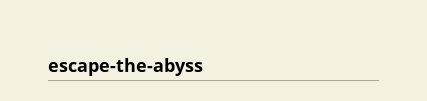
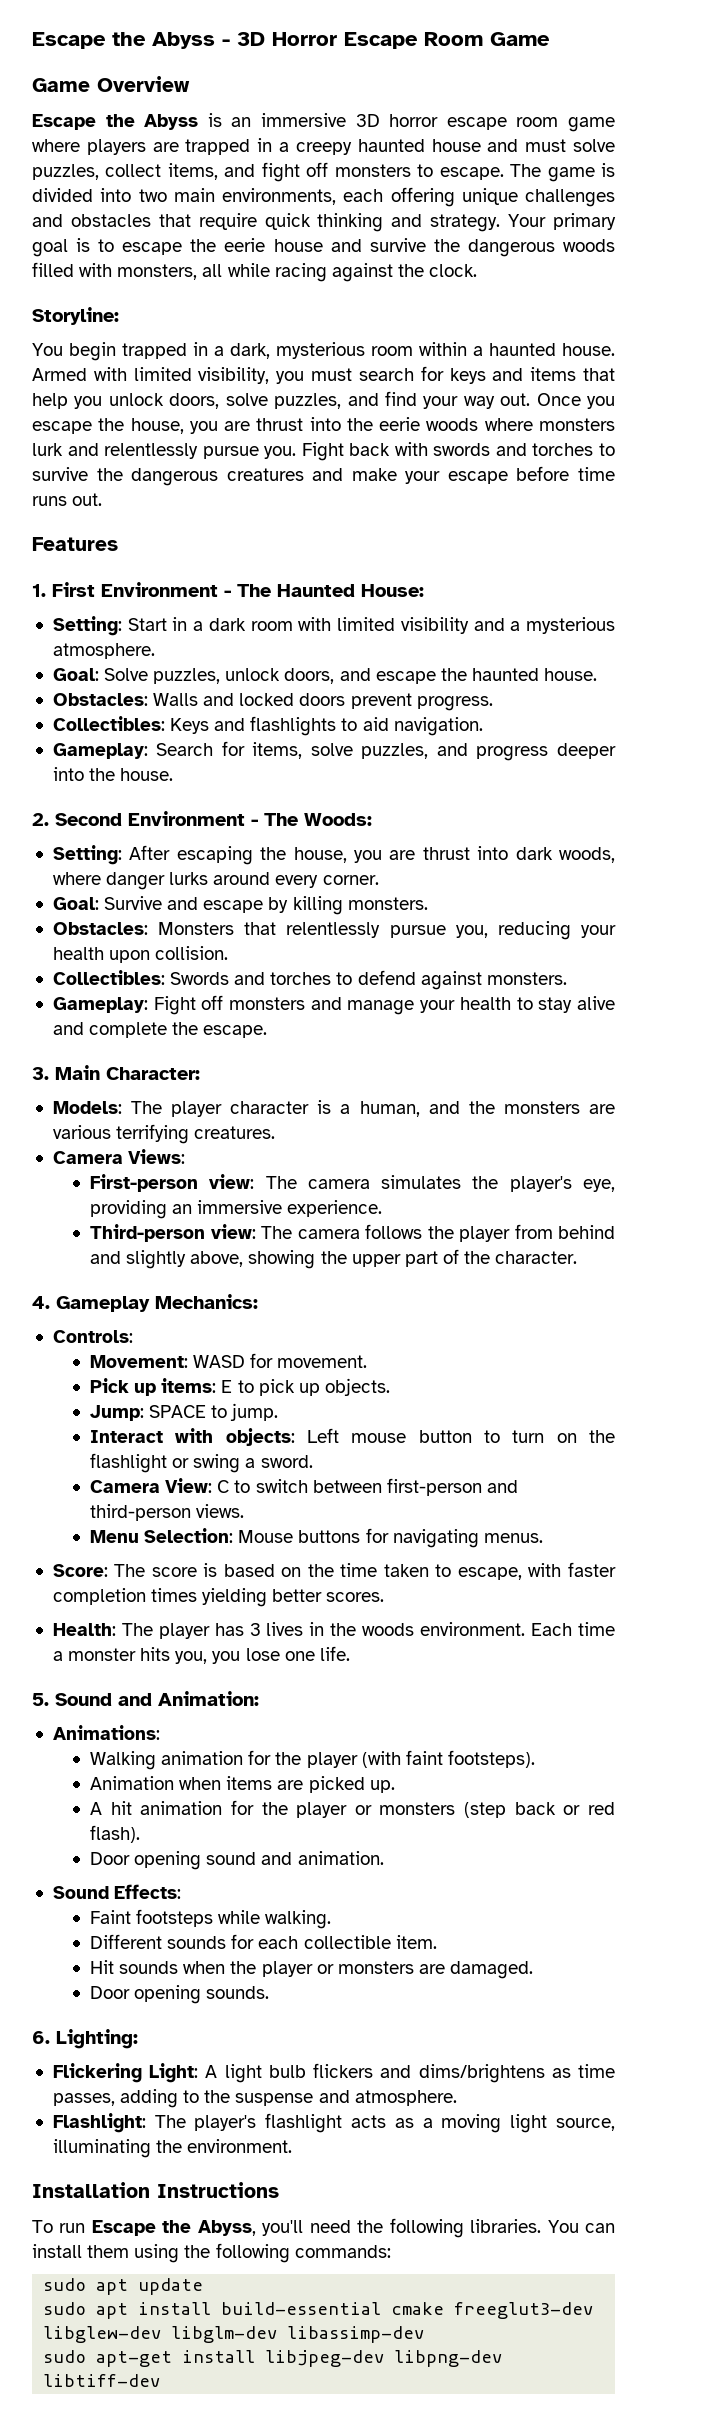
- escape-the-abyss
+ Escape the Abyss - 3D Horror Escape Room Game
+ Game Overview
+ Escape the Abyss is an immersive 3D horror escape room game where players are trapped in a creepy haunted house and must solve puzzles, collect items, and fight off monsters to escape. The game is divided into two main environments, each offering unique challenges and obstacles that require quick thinking and strategy. Your primary goal is to escape the eerie house and survive the dangerous woods filled with monsters, all while racing against the clock.
+ Storyline:
+ You begin trapped in a dark, mysterious room within a haunted house. Armed with limited visibility, you must search for keys and items that help you unlock doors, solve puzzles, and find your way out. Once you escape the house, you are thrust into the eerie woods where monsters lurk and relentlessly pursue you. Fight back with swords and torches to survive the dangerous creatures and make your escape before time runs out.
+ Features
+ 1. First Environment - The Haunted House:
+ Setting: Start in a dark room with limited visibility and a mysterious atmosphere.
+ Goal: Solve puzzles, unlock doors, and escape the haunted house.
+ Obstacles: Walls and locked doors prevent progress.
+ Collectibles: Keys and flashlights to aid navigation.
+ Gameplay: Search for items, solve puzzles, and progress deeper into the house.
+ 2. Second Environment - The Woods:
+ Setting: After escaping the house, you are thrust into dark woods, where danger lurks around every corner.
+ Goal: Survive and escape by killing monsters.
+ Obstacles: Monsters that relentlessly pursue you, reducing your health upon collision.
+ Collectibles: Swords and torches to defend against monsters.
+ Gameplay: Fight off monsters and manage your health to stay alive and complete the escape.
+ 3. Main Character:
+ Models: The player character is a human, and the monsters are various terrifying creatures.
+ Camera Views:
+ First-person view: The camera simulates the player's eye, providing an immersive experience.
+ Third-person view: The camera follows the player from behind and slightly above, showing the upper part of the character.
+ 4. Gameplay Mechanics:
+ Controls:
+ Movement: WASD for movement.
+ Pick up items: E to pick up objects.
+ Jump: SPACE to jump.
+ Interact with objects: Left mouse button to turn on the flashlight or swing a sword.
+ Camera View: C to switch between first-person and third-person views.
+ Menu Selection: Mouse buttons for navigating menus.
+ Score: The score is based on the time taken to escape, with faster completion times yielding better scores.
+ Health: The player has 3 lives in the woods environment. Each time a monster hits you, you lose one life.
+ 5. Sound and Animation:
+ Animations:
+ Walking animation for the player (with faint footsteps).
+ Animation when items are picked up.
+ A hit animation for the player or monsters (step back or red flash).
+ Door opening sound and animation.
+ Sound Effects:
+ Faint footsteps while walking.
+ Different sounds for each collectible item.
+ Hit sounds when the player or monsters are damaged.
+ Door opening sounds.
+ 6. Lighting:
+ Flickering Light: A light bulb flickers and dims/brightens as time passes, adding to the suspense and atmosphere.
+ Flashlight: The player's flashlight acts as a moving light source, illuminating the environment.
+ Installation Instructions
+ To run Escape the Abyss, you'll need the following libraries. You can install them using the following commands:
+ sudo apt update
+ sudo apt install build-essential cmake freeglut3-dev libglew-dev libglm-dev libassimp-dev
+ sudo apt-get install libjpeg-dev libpng-dev libtiff-dev

